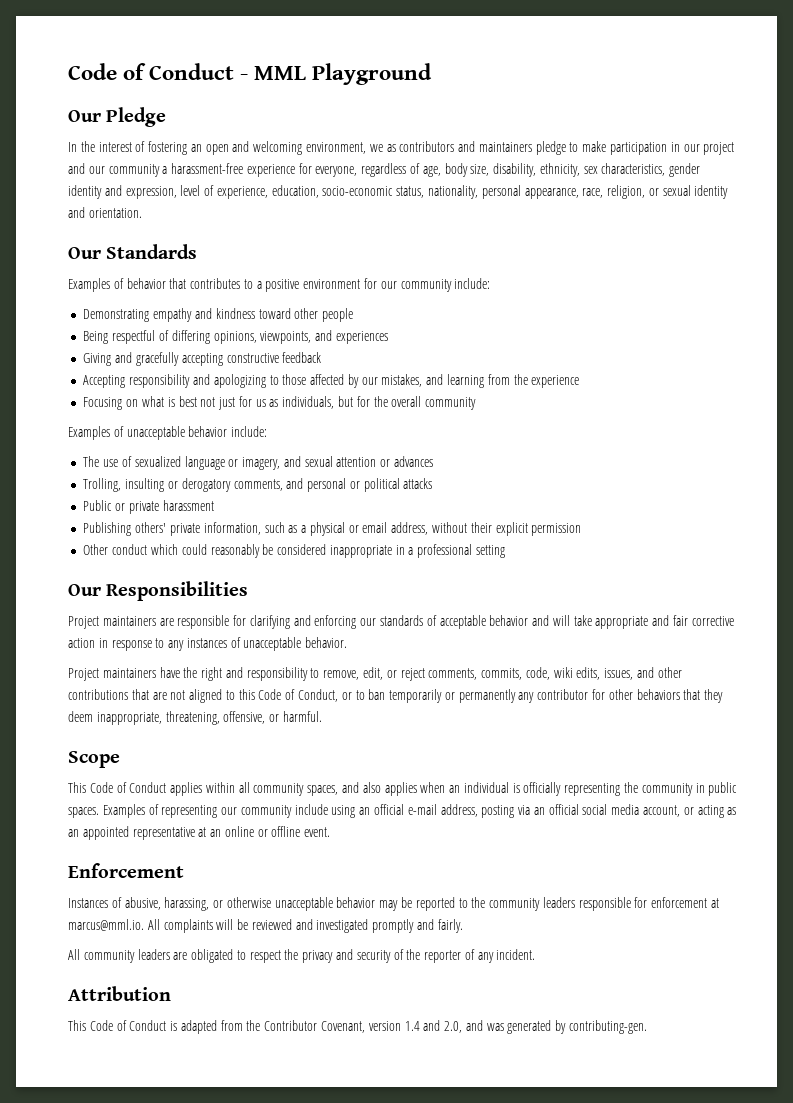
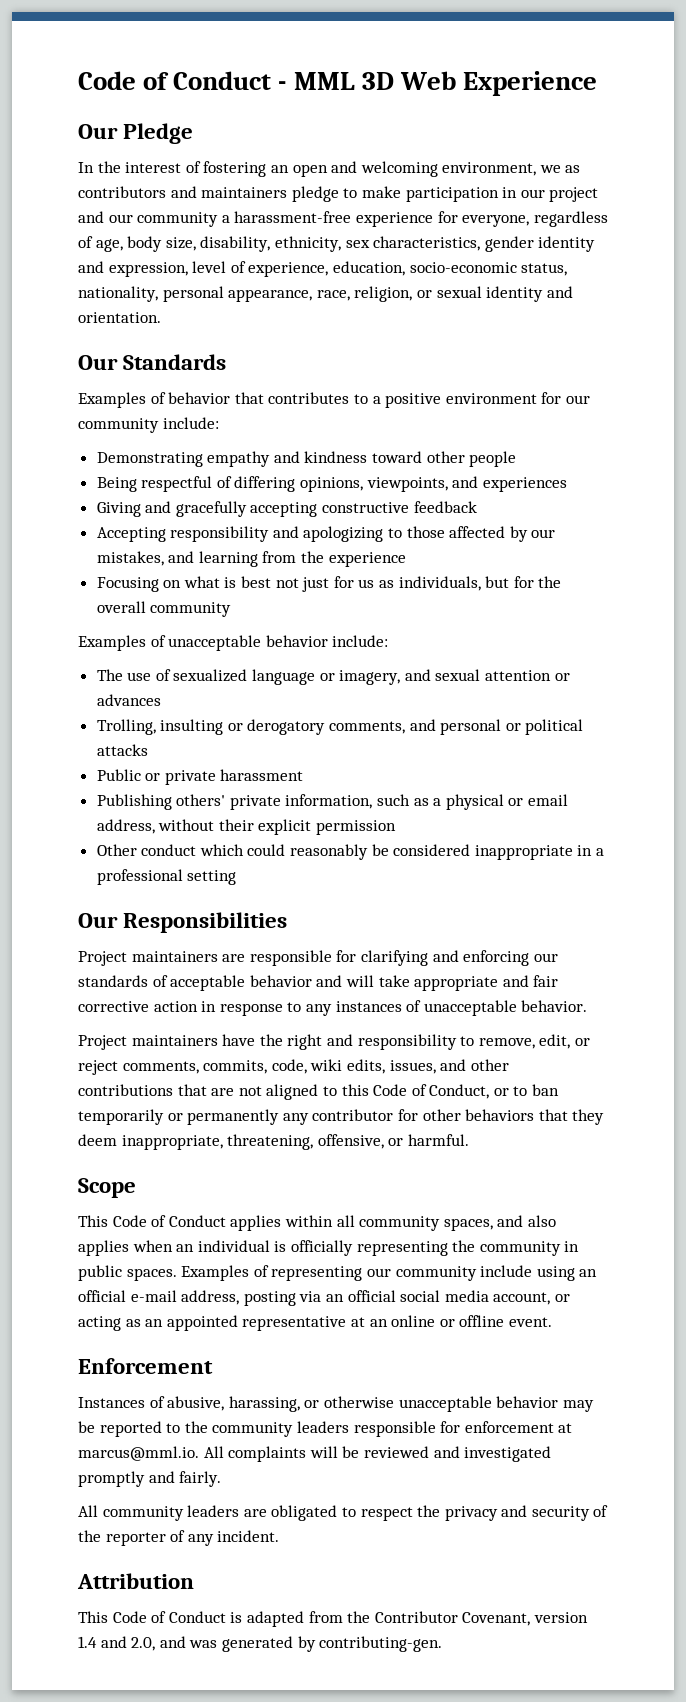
- Code of Conduct - MML Playground
+ Code of Conduct - MML 3D Web Experience

